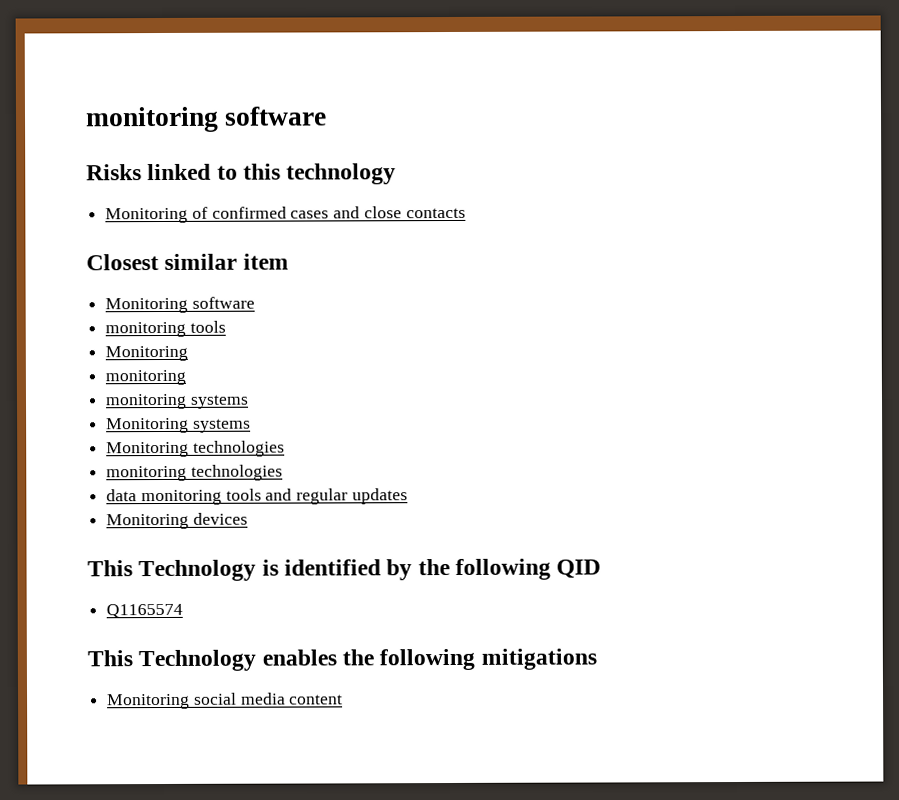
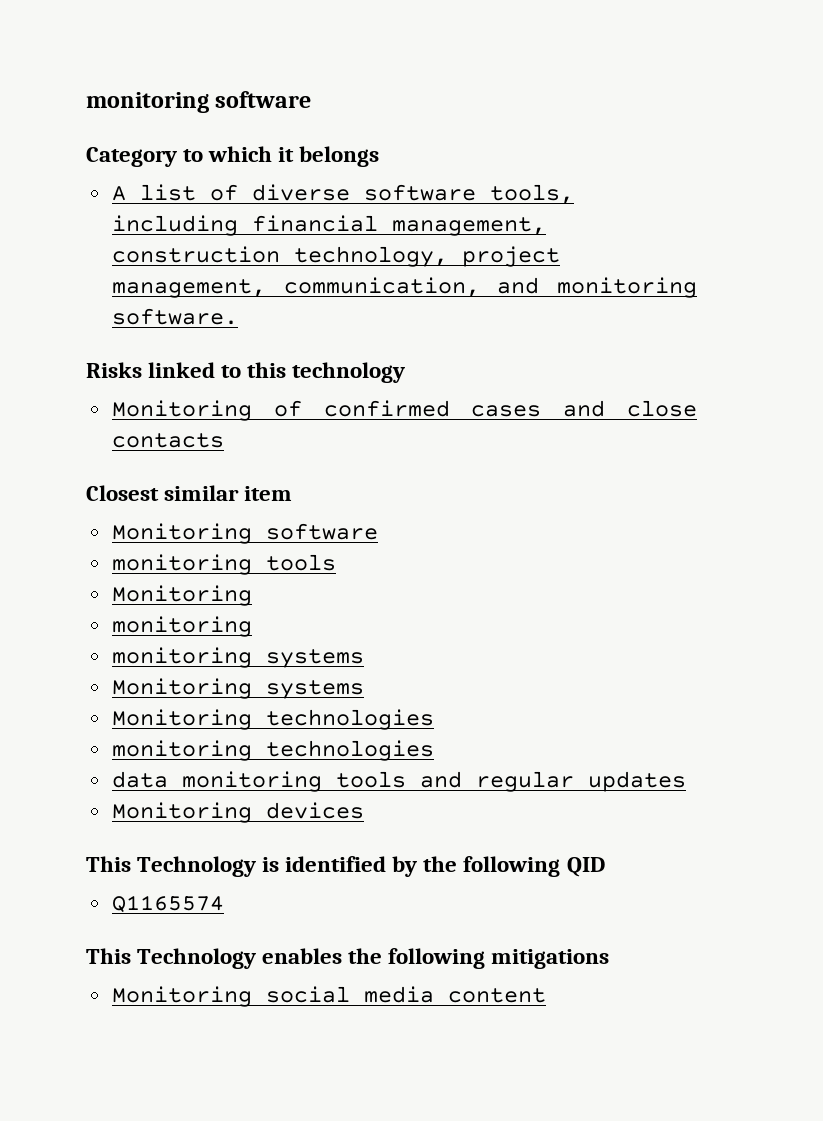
+ Category to which it belongs
+ A list of diverse software tools, including financial management, construction technology, project management, communication, and monitoring software.

